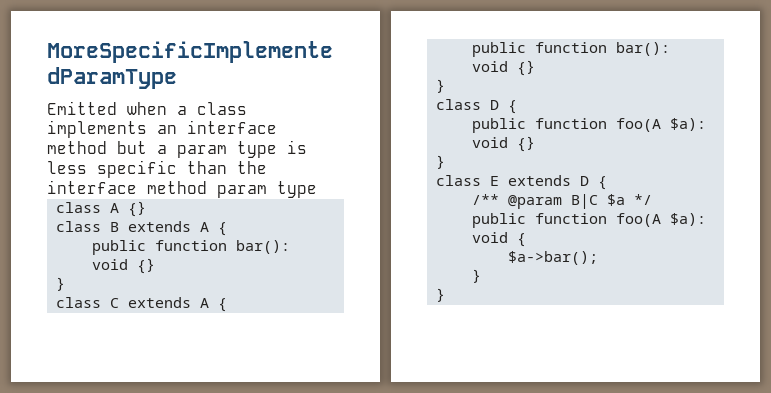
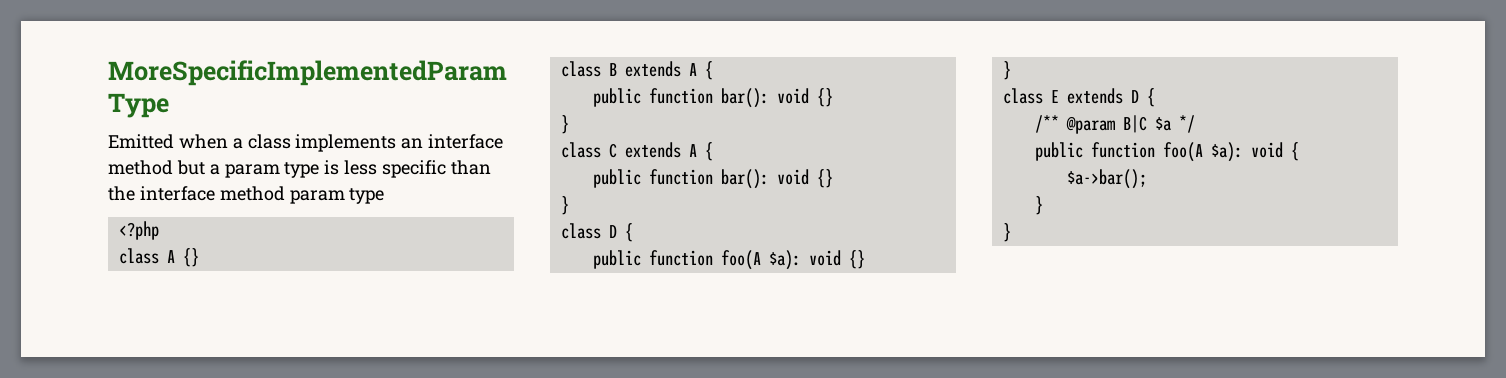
+ <?php

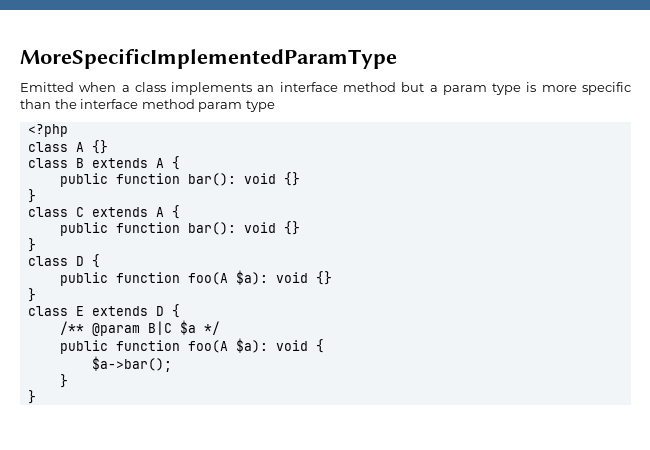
- Emitted when a class implements an interface method but a param type is less specific than the interface method param type
+ Emitted when a class implements an interface method but a param type is more specific than the interface method param type

